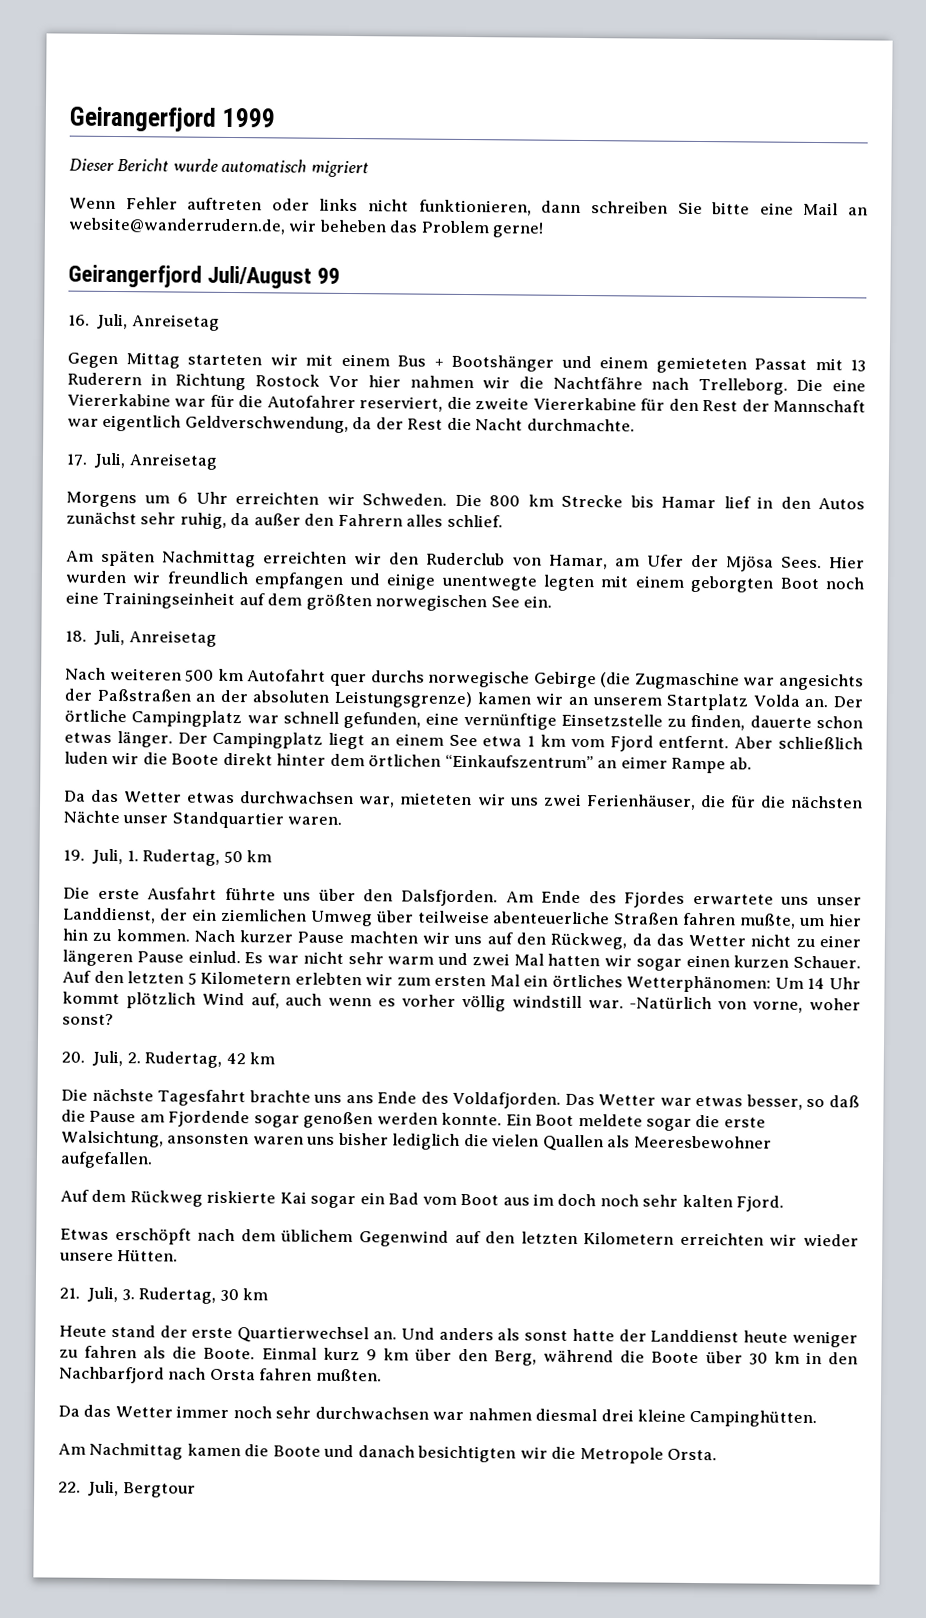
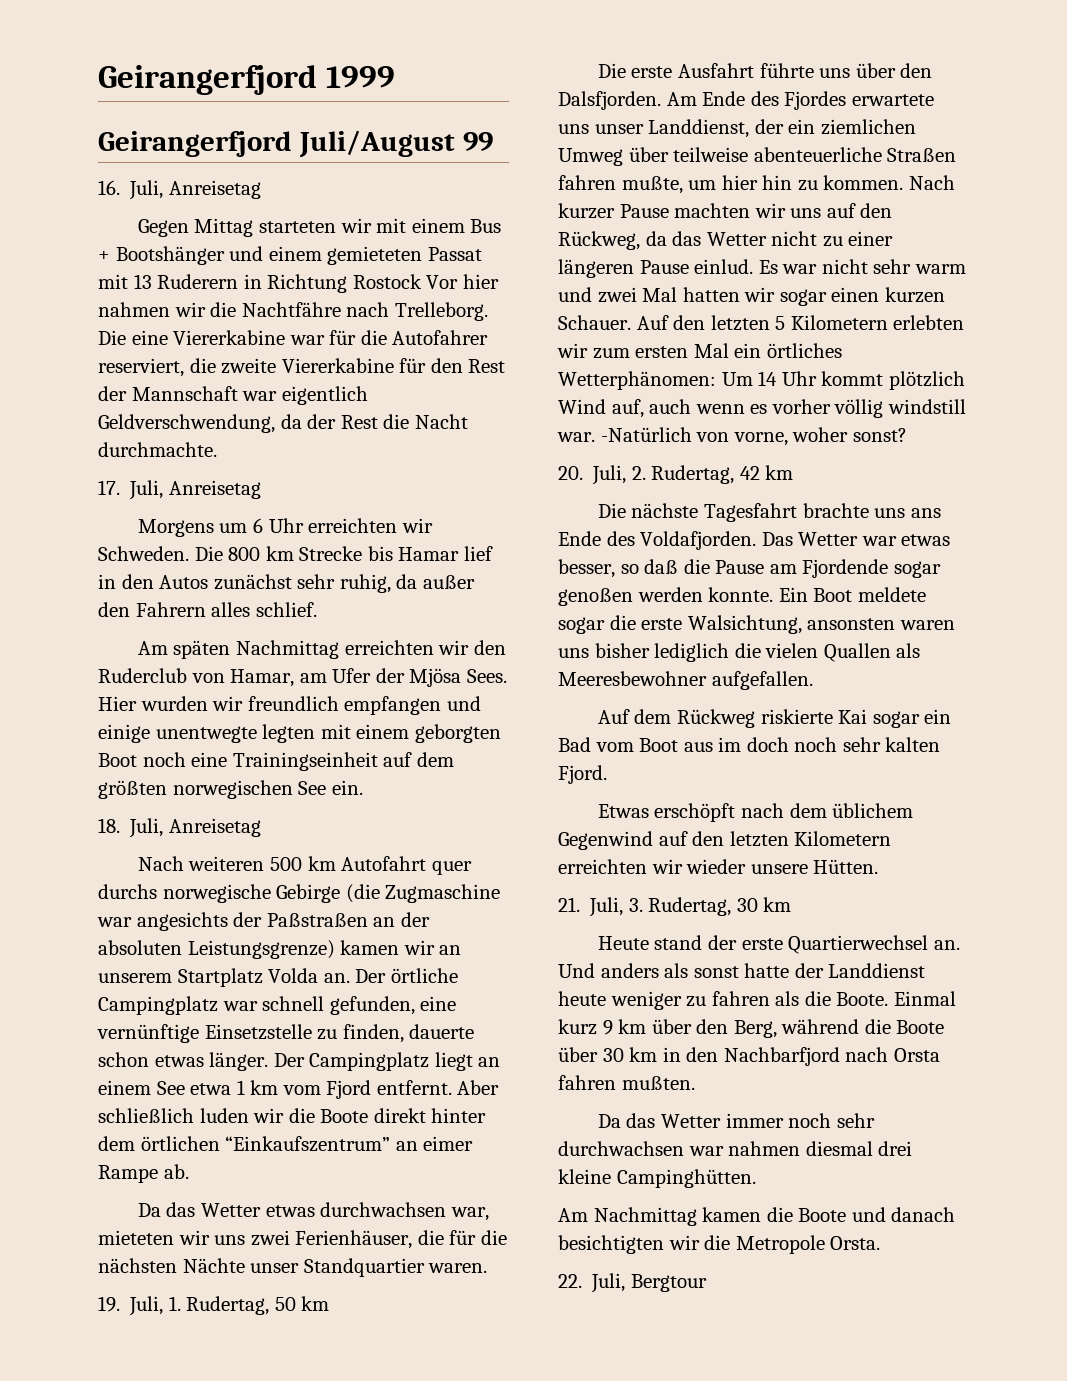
- Dieser Bericht wurde automatisch migriert
- Wenn Fehler auftreten oder links nicht funktionieren, dann schreiben Sie bitte eine Mail an website@wanderrudern.de, wir beheben das Problem gerne!

